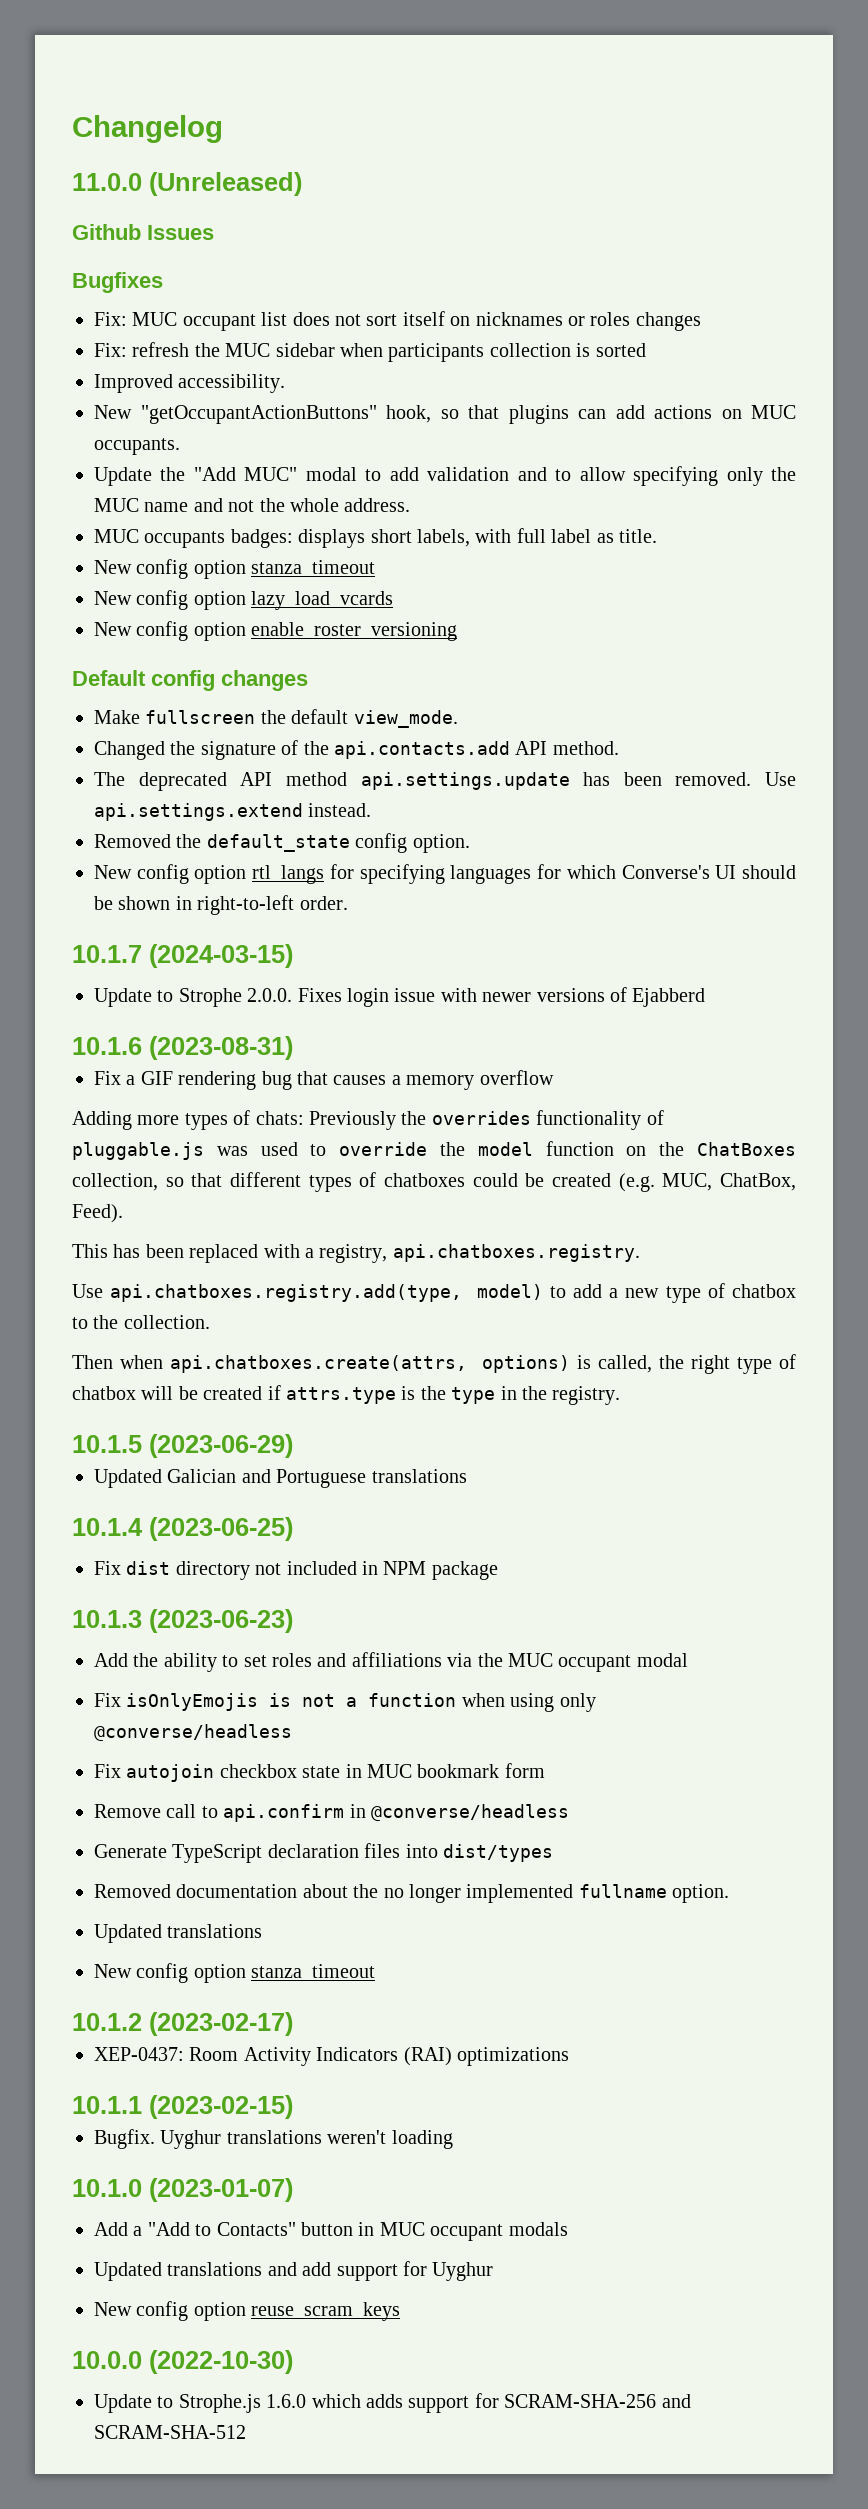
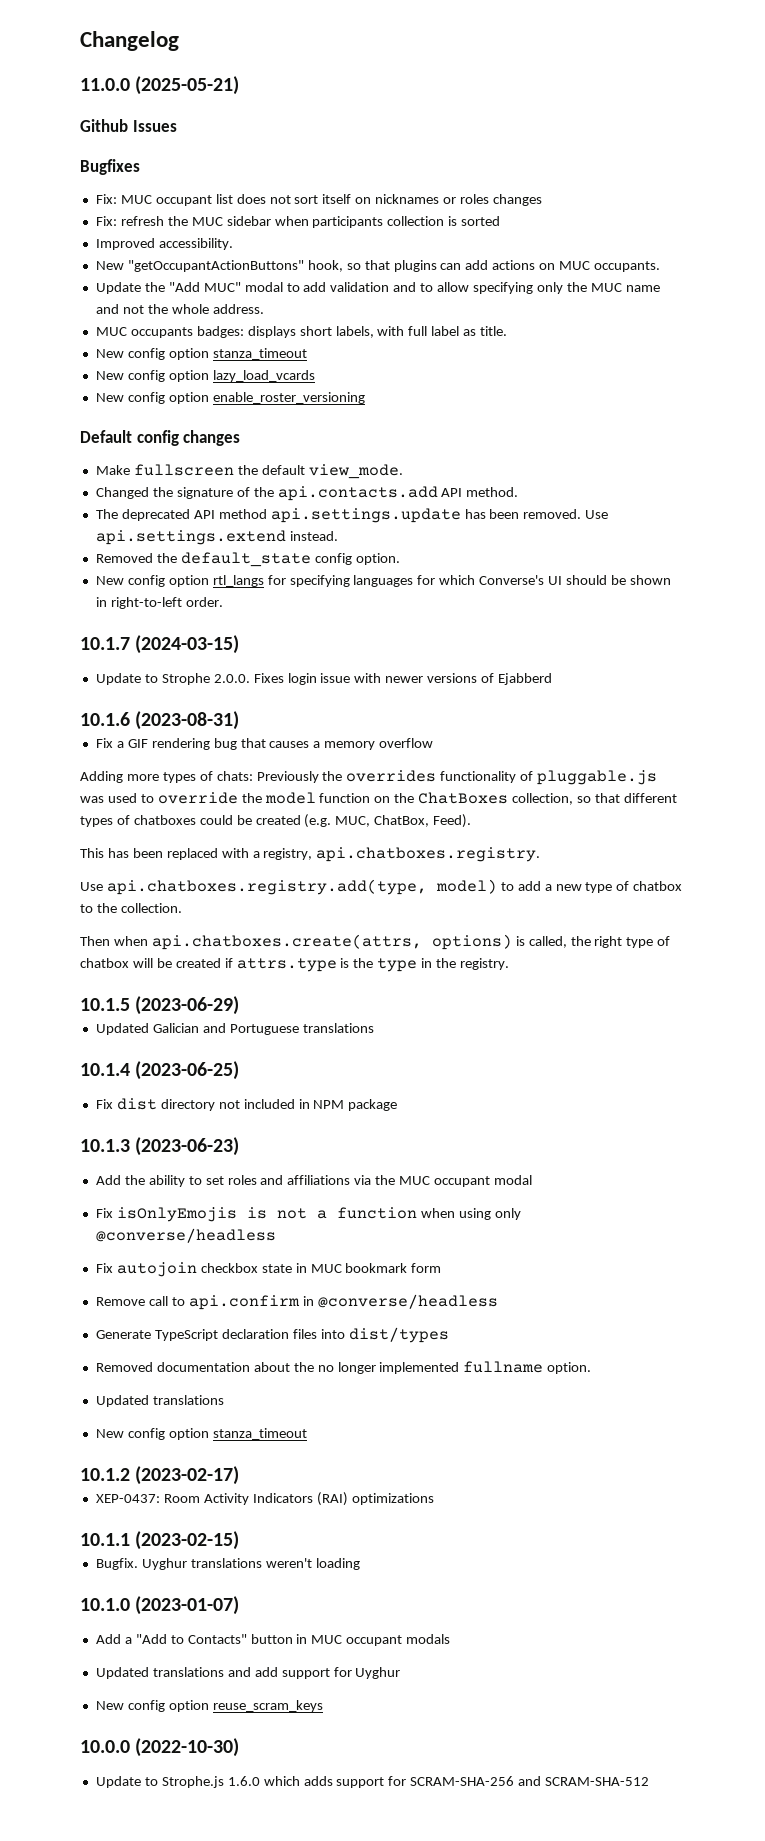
- 11.0.0 (Unreleased)
+ 11.0.0 (2025-05-21)

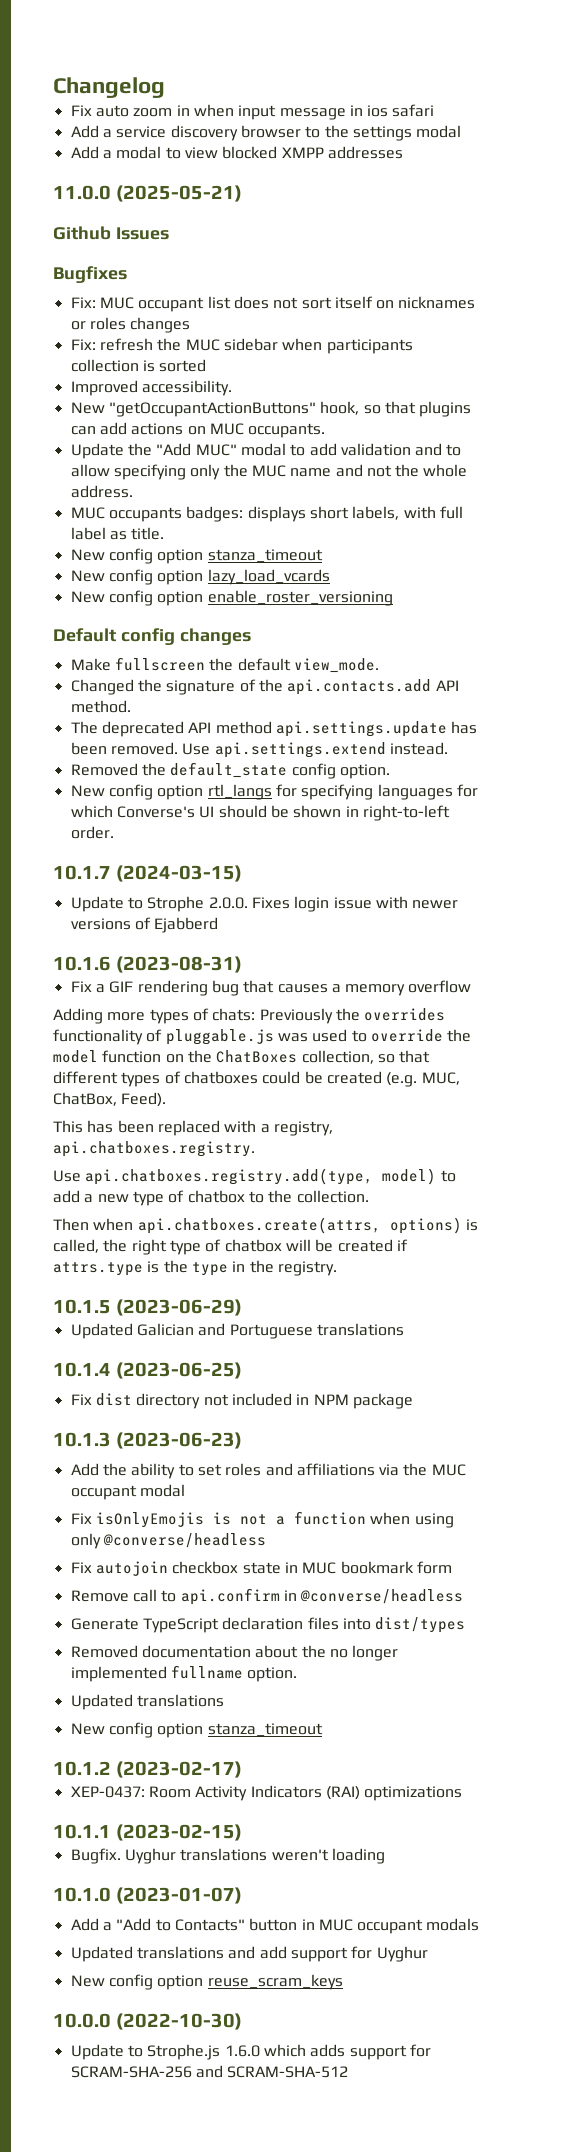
+ Fix auto zoom in when input message in ios safari
+ Add a service discovery browser to the settings modal
+ Add a modal to view blocked XMPP addresses

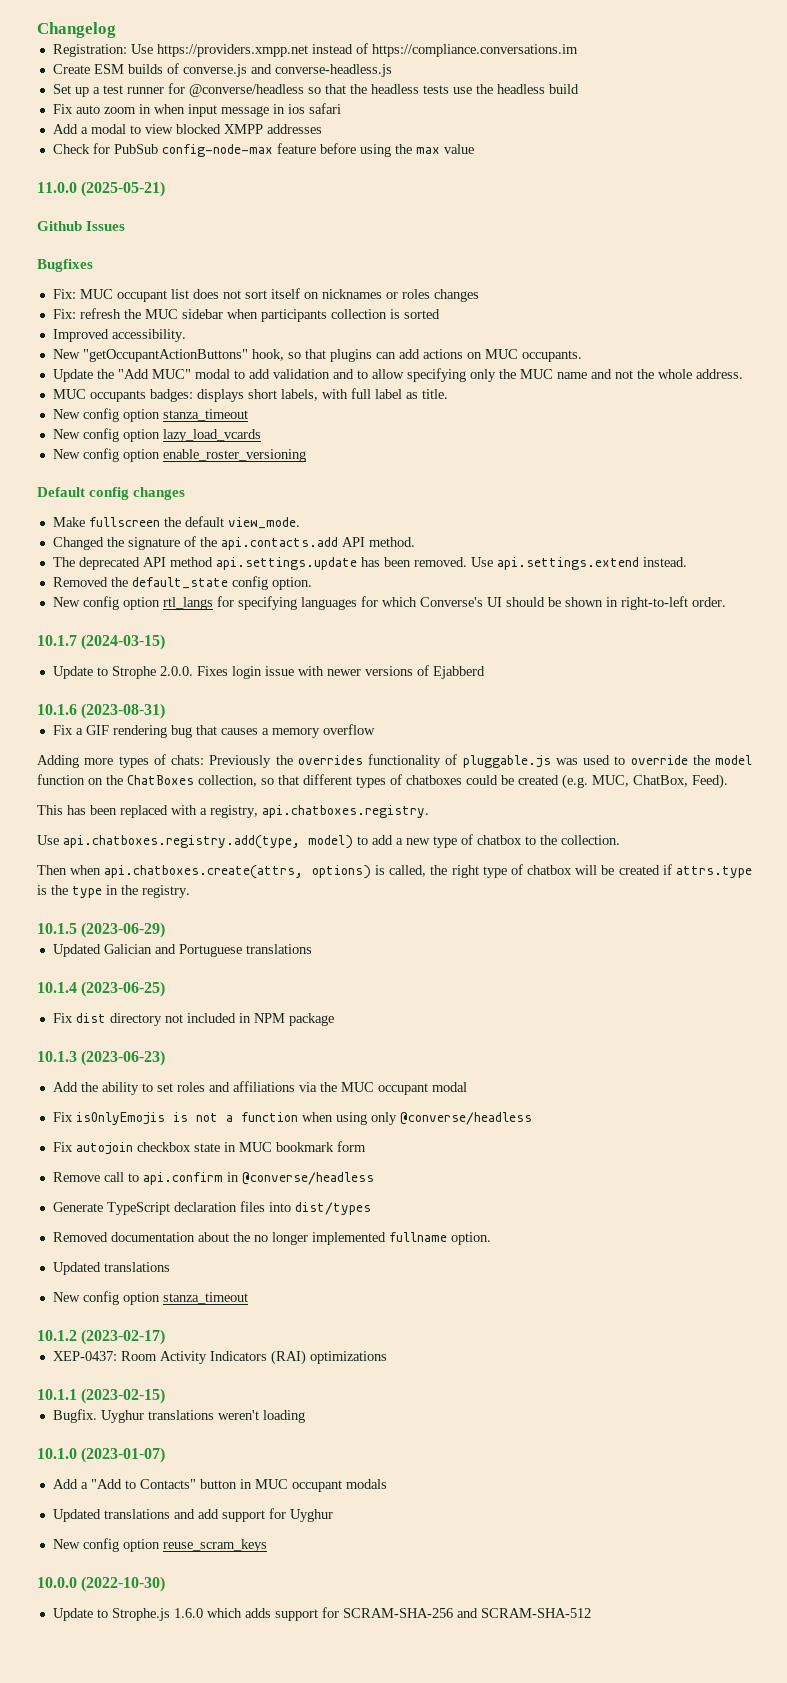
+ Registration: Use https://providers.xmpp.net instead of https://compliance.conversations.im
+ Create ESM builds of converse.js and converse-headless.js
+ Set up a test runner for @converse/headless so that the headless tests use the headless build
- Add a service discovery browser to the settings modal
+ Check for PubSub config-node-max feature before using the max value

